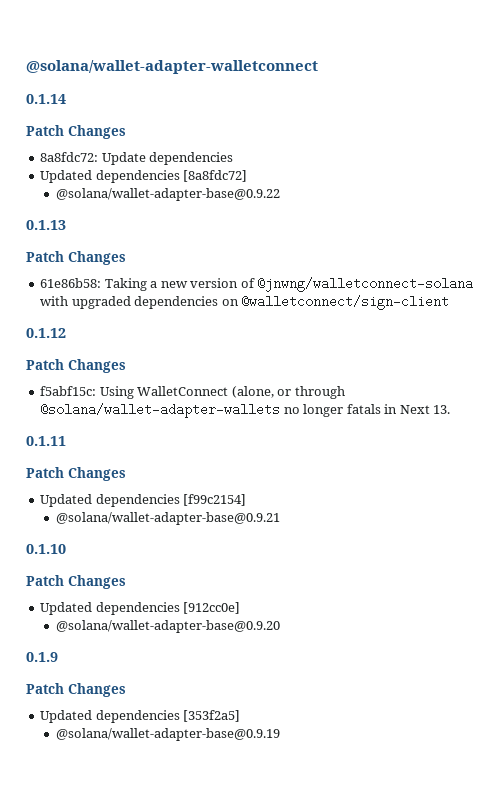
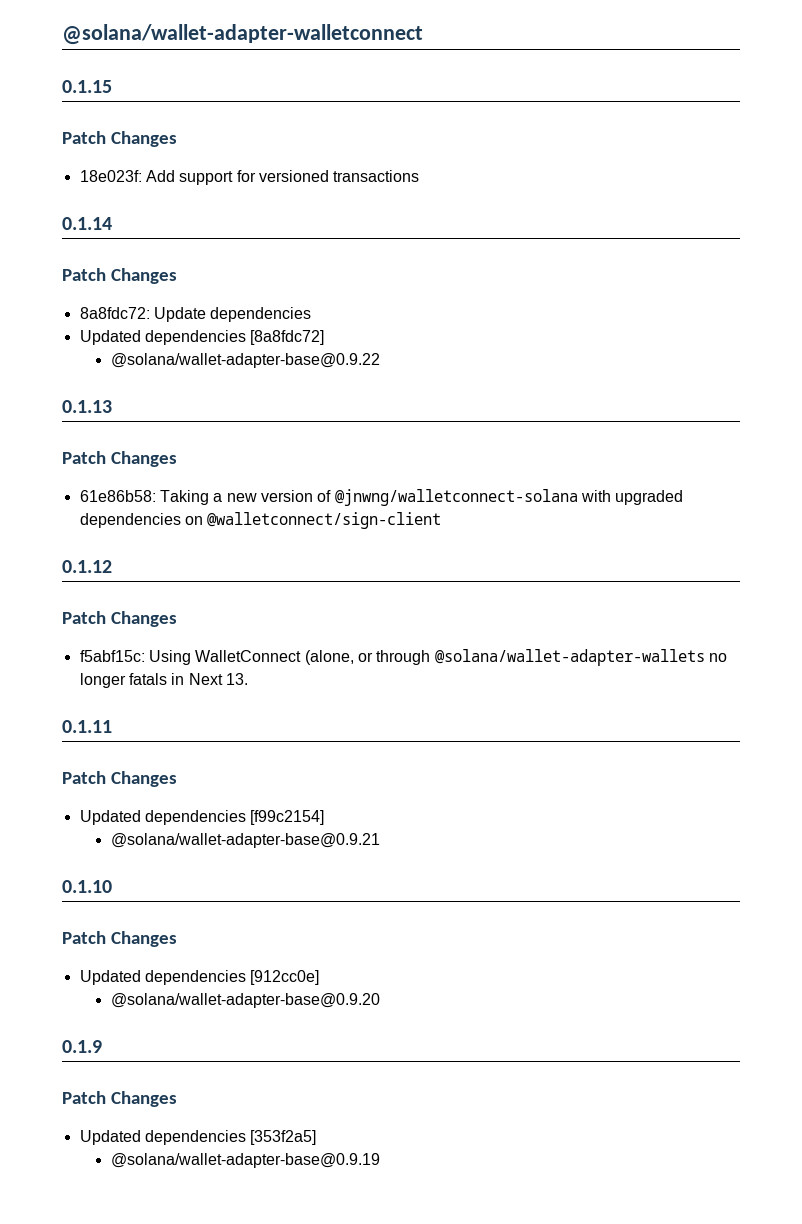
+ 0.1.15
+ Patch Changes
+ 18e023f: Add support for versioned transactions

